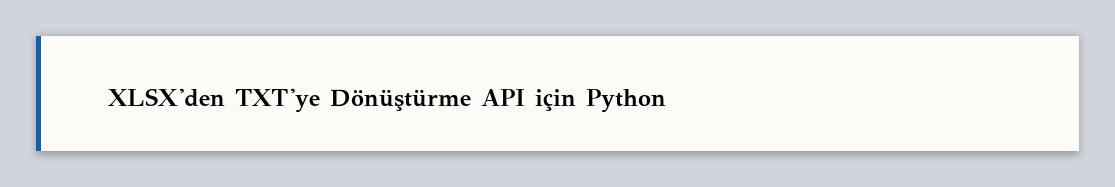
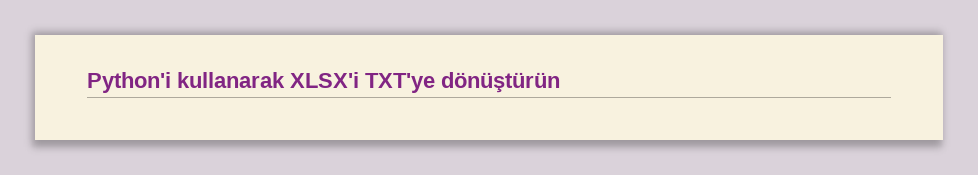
- XLSX'den TXT'ye Dönüştürme API için Python
+ Python'i kullanarak XLSX'i TXT'ye dönüştürün

